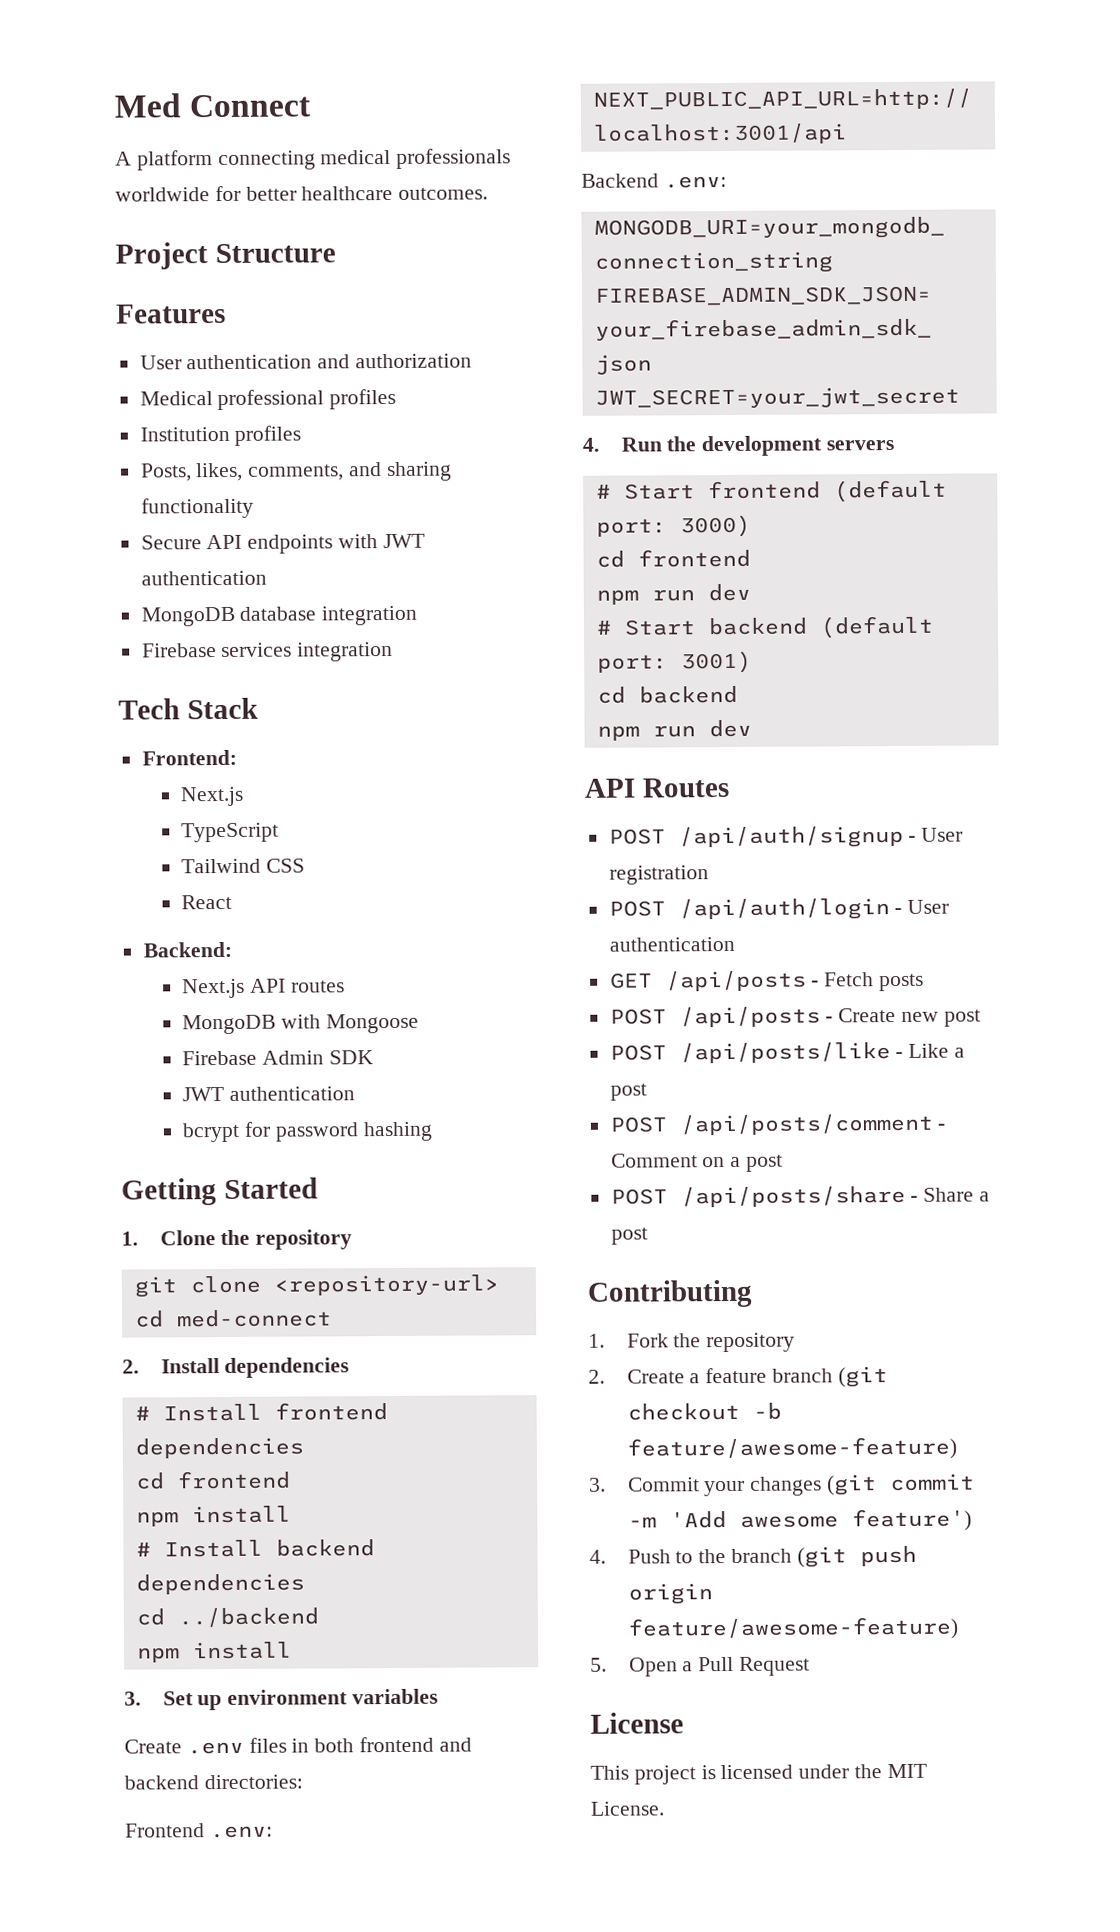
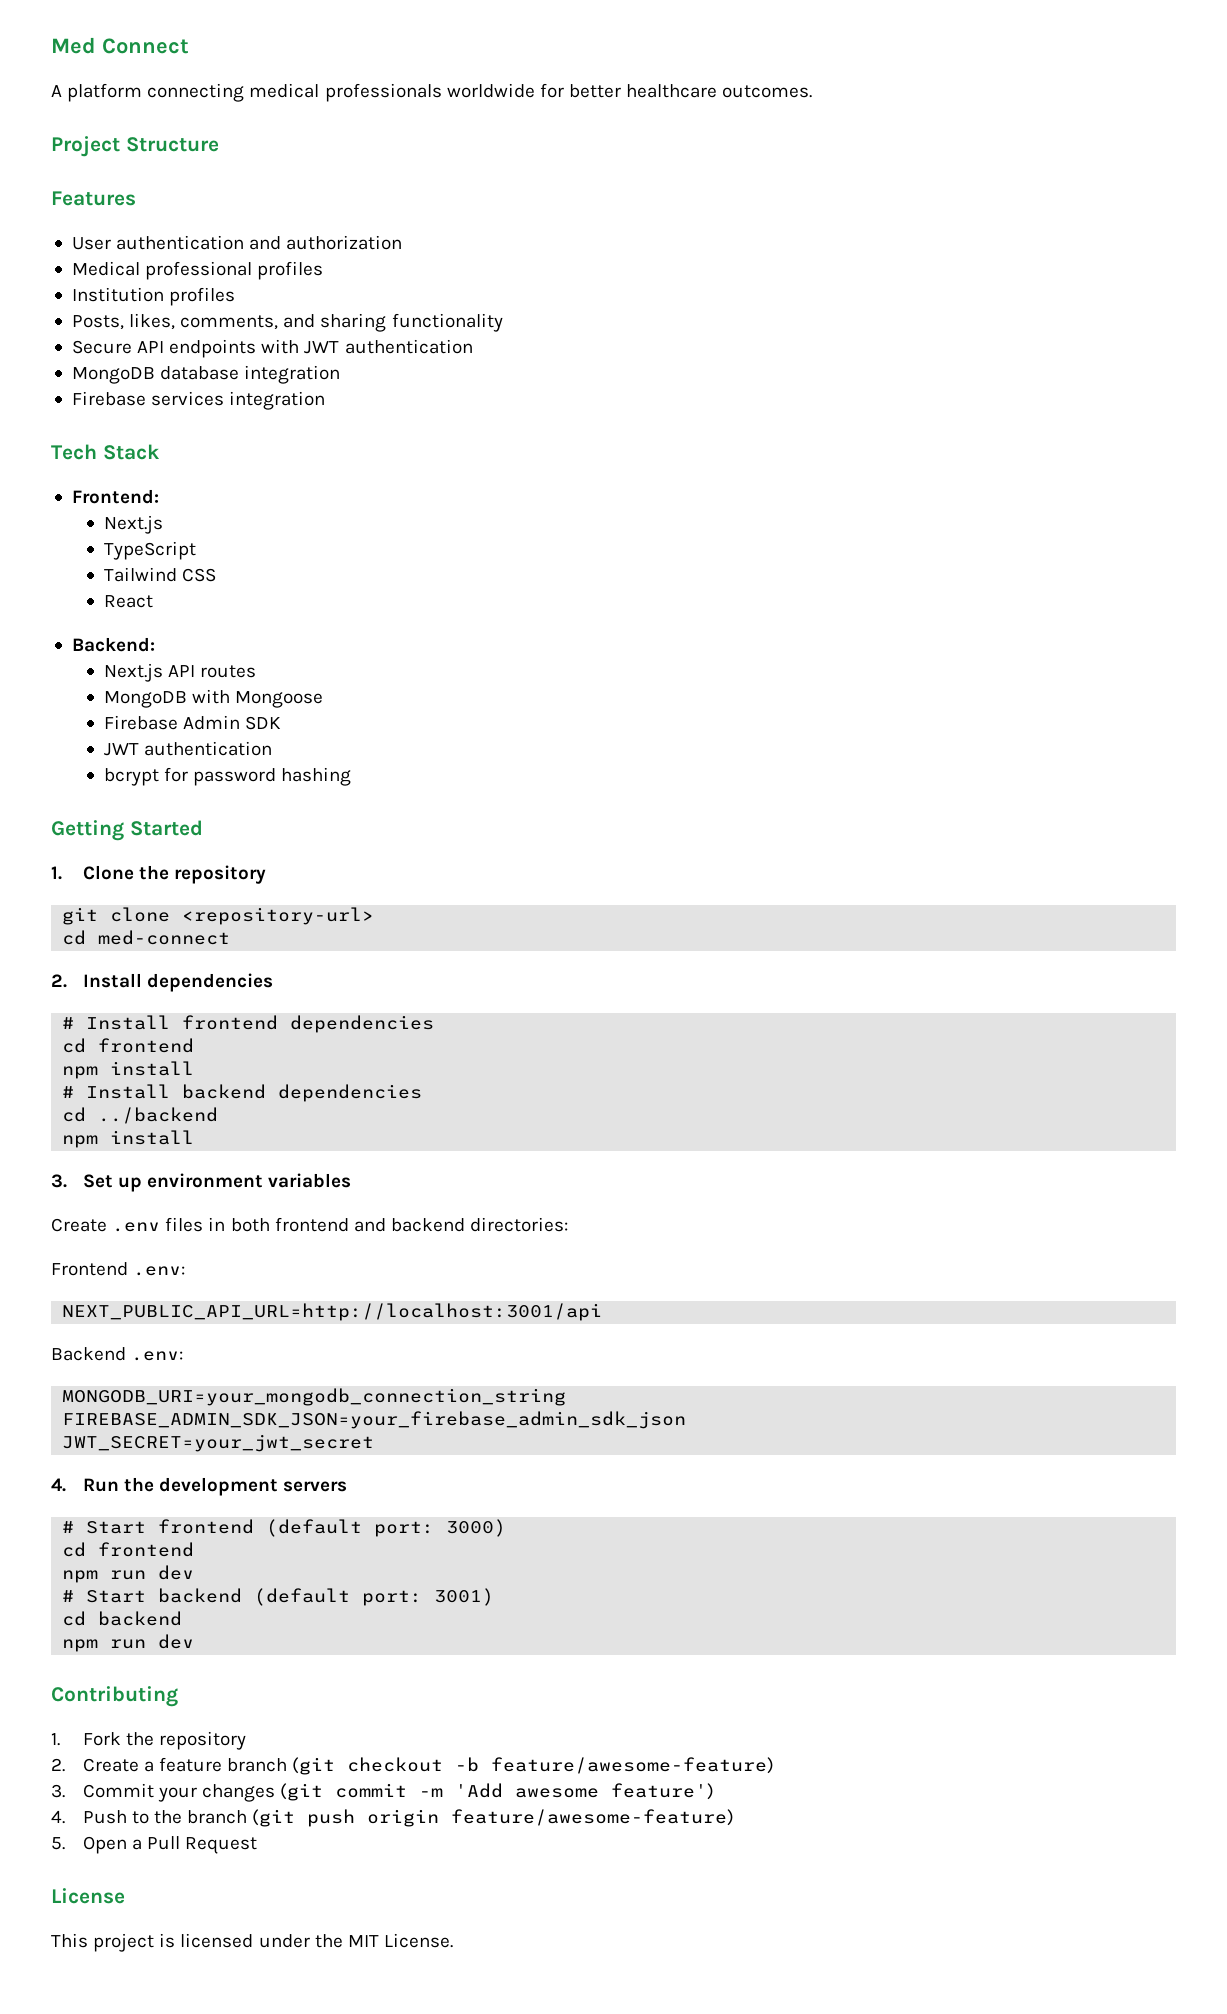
- API Routes
- POST /api/auth/signup - User registration
- POST /api/auth/login - User authentication
- GET /api/posts - Fetch posts
- POST /api/posts - Create new post
- POST /api/posts/like - Like a post
- POST /api/posts/comment - Comment on a post
- POST /api/posts/share - Share a post

